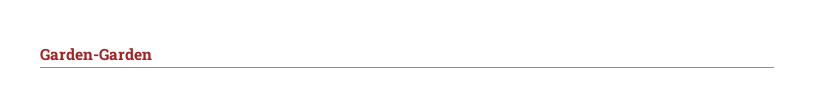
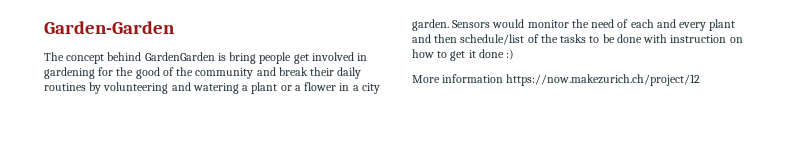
+ The concept behind GardenGarden is bring people get involved in gardening for the good of the community and break their daily routines by volunteering and watering a plant or a flower in a city garden. Sensors would monitor the need of each and every plant and then schedule/list of the tasks to be done with instruction on how to get it done :)
+ More information https://now.makezurich.ch/project/12

